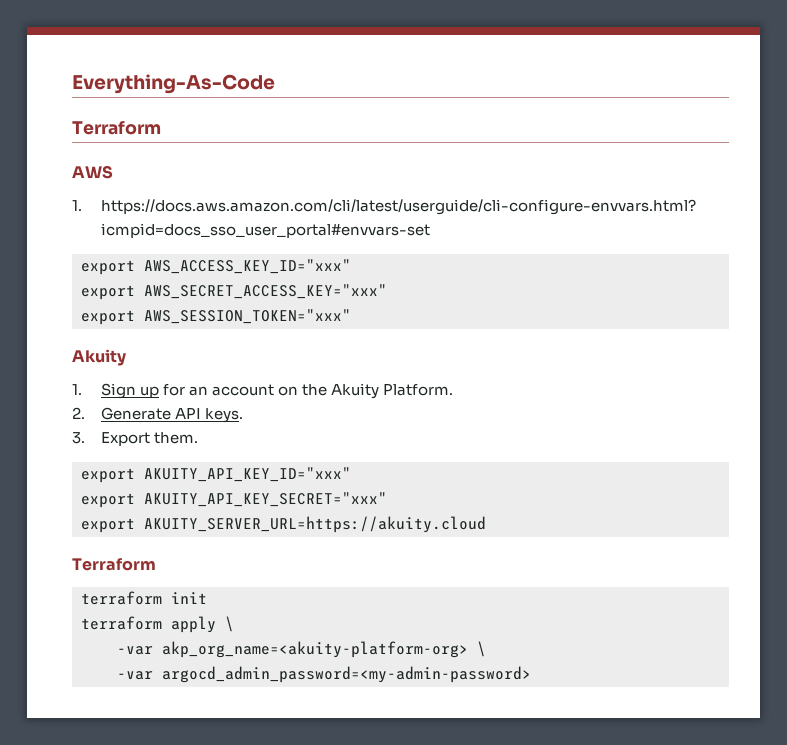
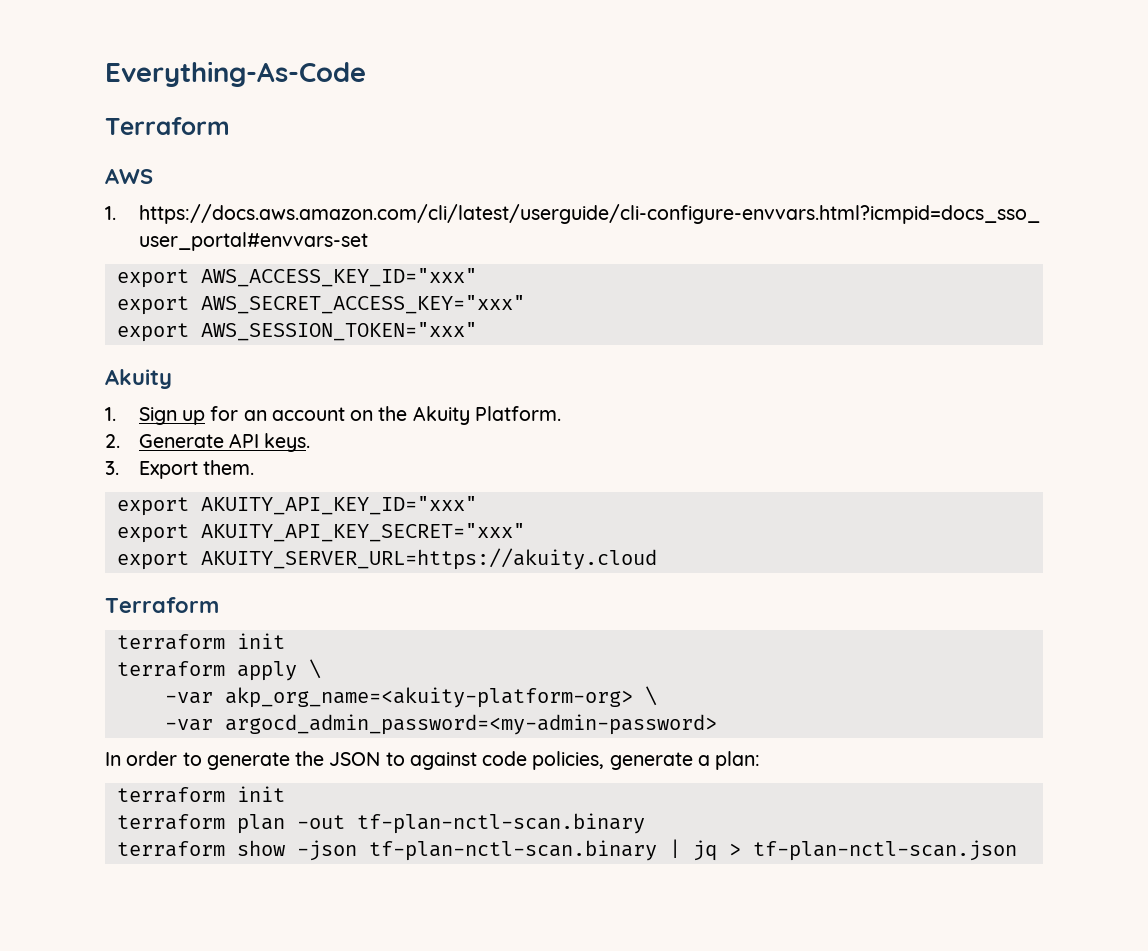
+ In order to generate the JSON to against code policies, generate a plan:
+ terraform init
+ terraform plan -out tf-plan-nctl-scan.binary
+ terraform show -json tf-plan-nctl-scan.binary | jq > tf-plan-nctl-scan.json

